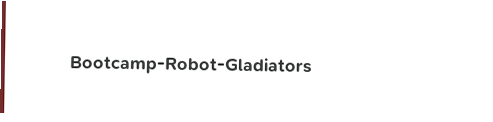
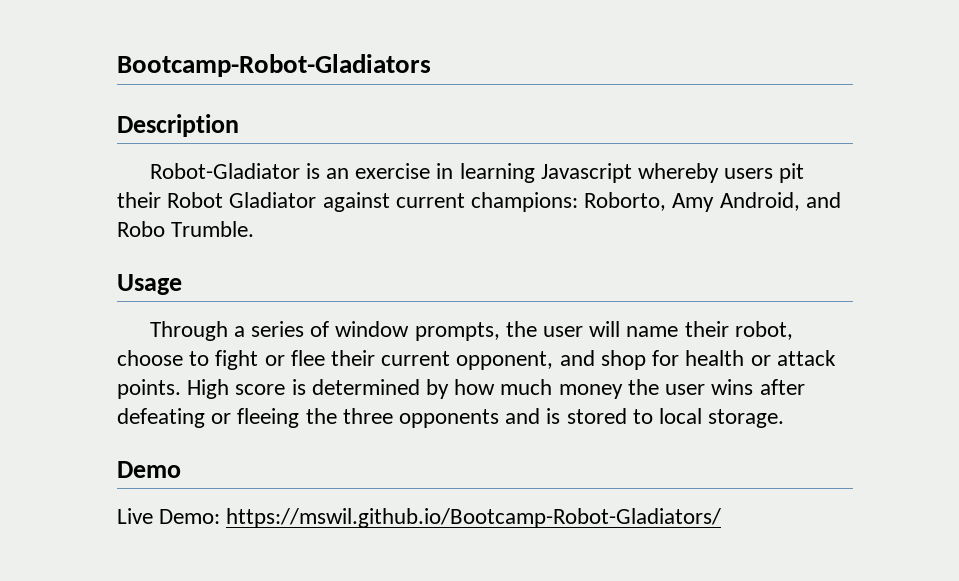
+ Description
+ Robot-Gladiator is an exercise in learning Javascript whereby users pit their Robot Gladiator against current champions: Roborto, Amy Android, and Robo Trumble.
+ Usage
+ Through a series of window prompts, the user will name their robot, choose to fight or flee their current opponent, and shop for health or attack points. High score is determined by how much money the user wins after defeating or fleeing the three opponents and is stored to local storage.
+ Demo
+ Live Demo: https://mswil.github.io/Bootcamp-Robot-Gladiators/

